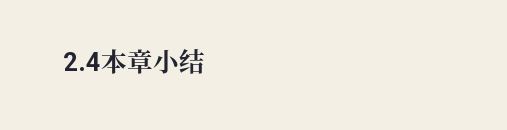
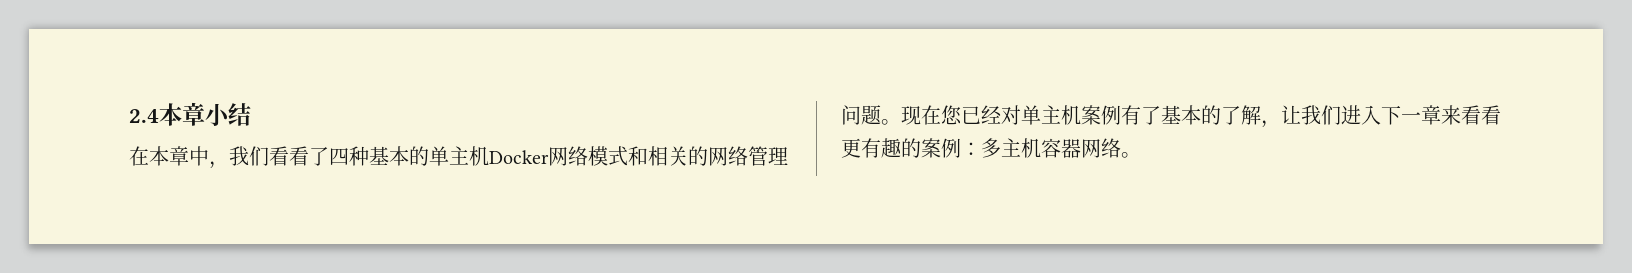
+ 在本章中，我们看看了四种基本的单主机Docker网络模式和相关的网络管理问题。现在您已经对单主机案例有了基本的了解，让我们进入下一章来看看更有趣的案例：多主机容器网络。

